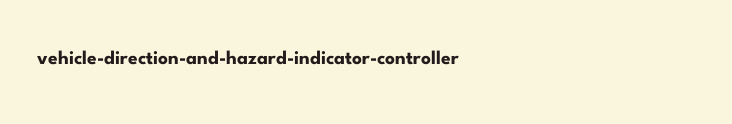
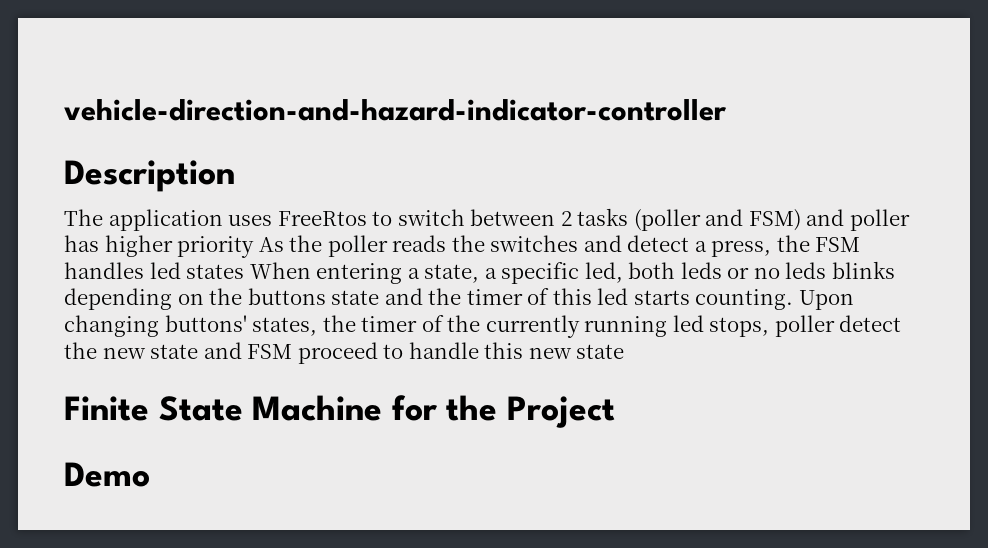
+ Description
+ The application uses FreeRtos to switch between 2 tasks (poller and FSM) and poller has higher priority As the poller reads the switches and detect a press, the FSM handles led states When entering a state, a specific led, both leds or no leds blinks depending on the buttons state and the timer of this led starts counting. Upon changing buttons' states, the timer of the currently running led stops, poller detect the new state and FSM proceed to handle this new state
+ Finite State Machine for the Project
+ Demo

